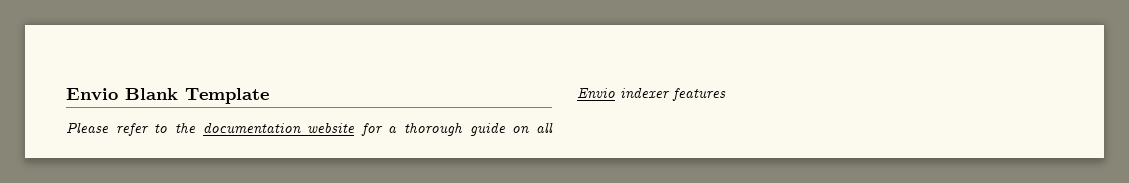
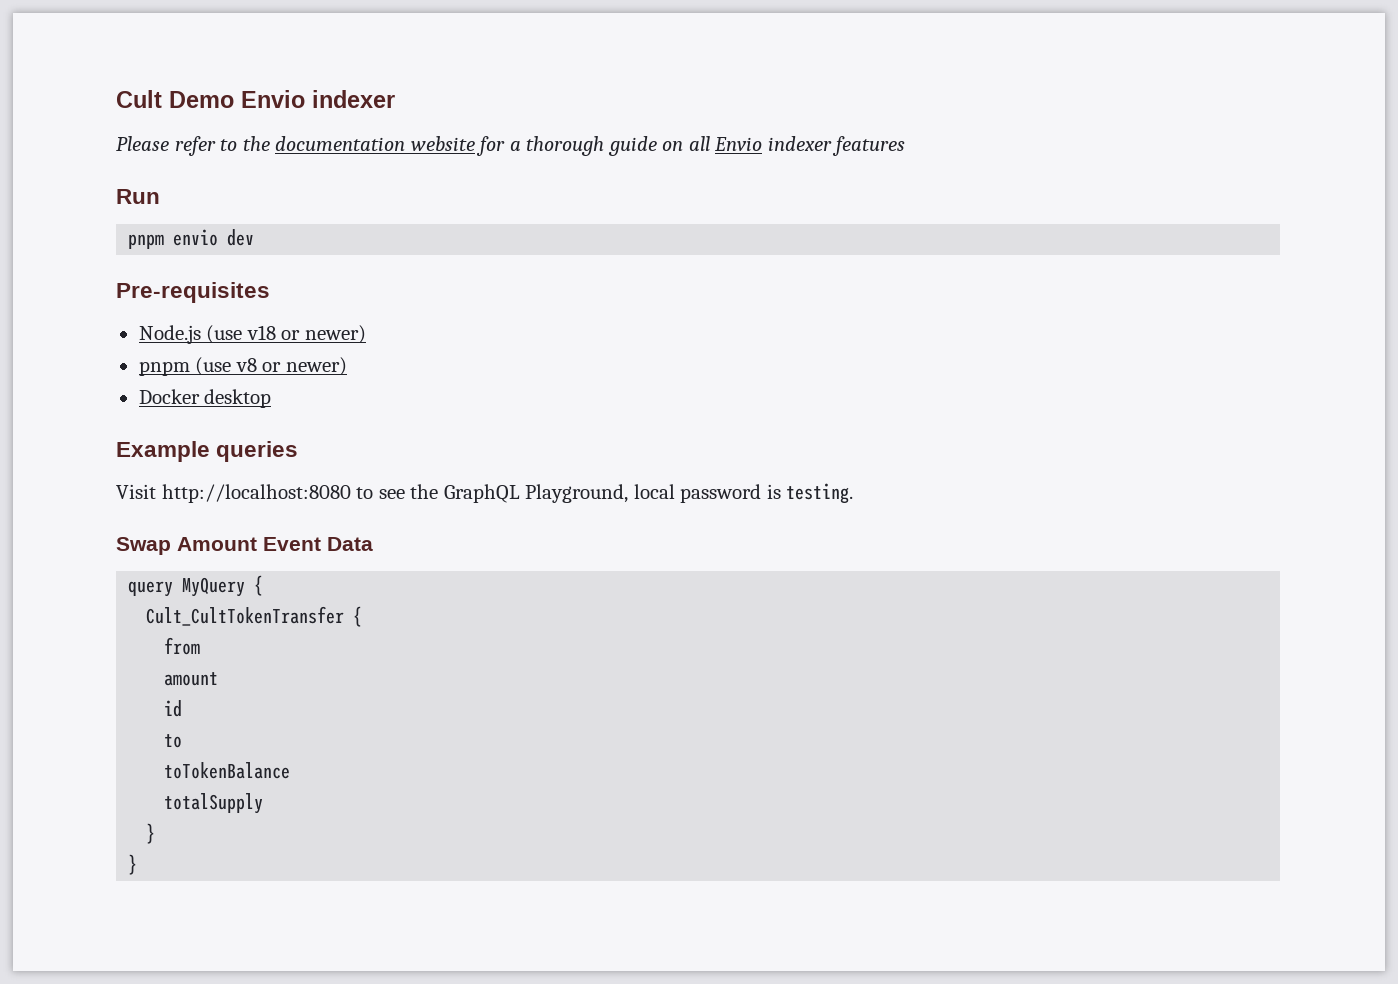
- Envio Blank Template
+ Cult Demo Envio indexer
+ Run
+ pnpm envio dev
+ Pre-requisites
+ Node.js (use v18 or newer)
+ pnpm (use v8 or newer)
+ Docker desktop
+ Example queries
+ Visit http://localhost:8080 to see the GraphQL Playground, local password is testing.
+ Swap Amount Event Data
+ query MyQuery {
+ Cult_CultTokenTransfer {
+ from
+ amount
+ id
+ to
+ toTokenBalance
+ totalSupply
+ }
+ }

